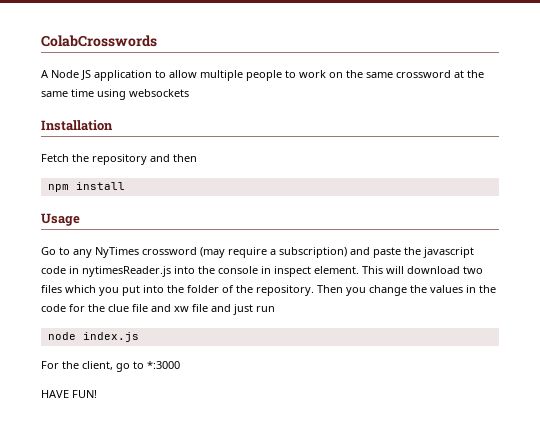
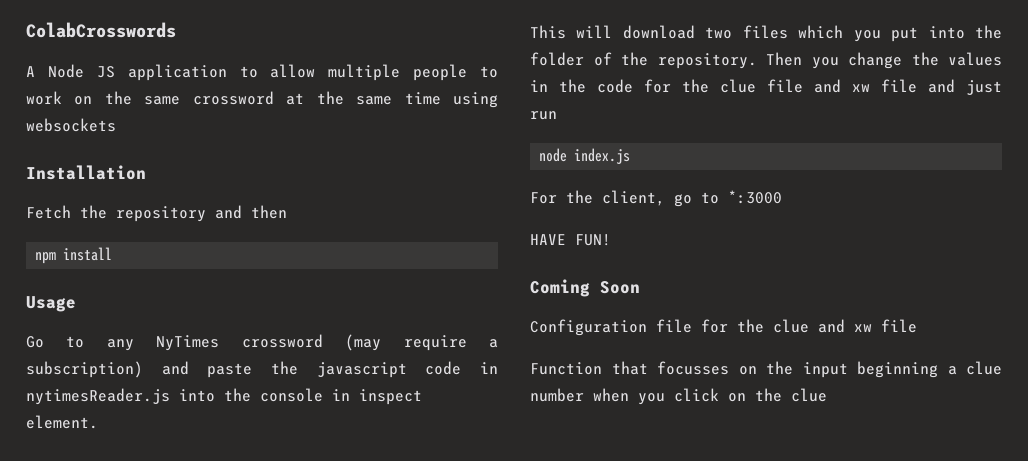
- Go to any NyTimes crossword (may require a subscription) and paste the javascript code in nytimesReader.js into the console in inspect element. This will download two files which you put into the folder of the repository.
+ Go to any NyTimes crossword (may require a subscription) and paste the javascript code in nytimesReader.js into the console in inspect element.
+ This will download two files which you put into the folder of the repository.
+ Coming Soon
+ Configuration file for the clue and xw file
+ Function that focusses on the input beginning a clue number when you click on the clue

